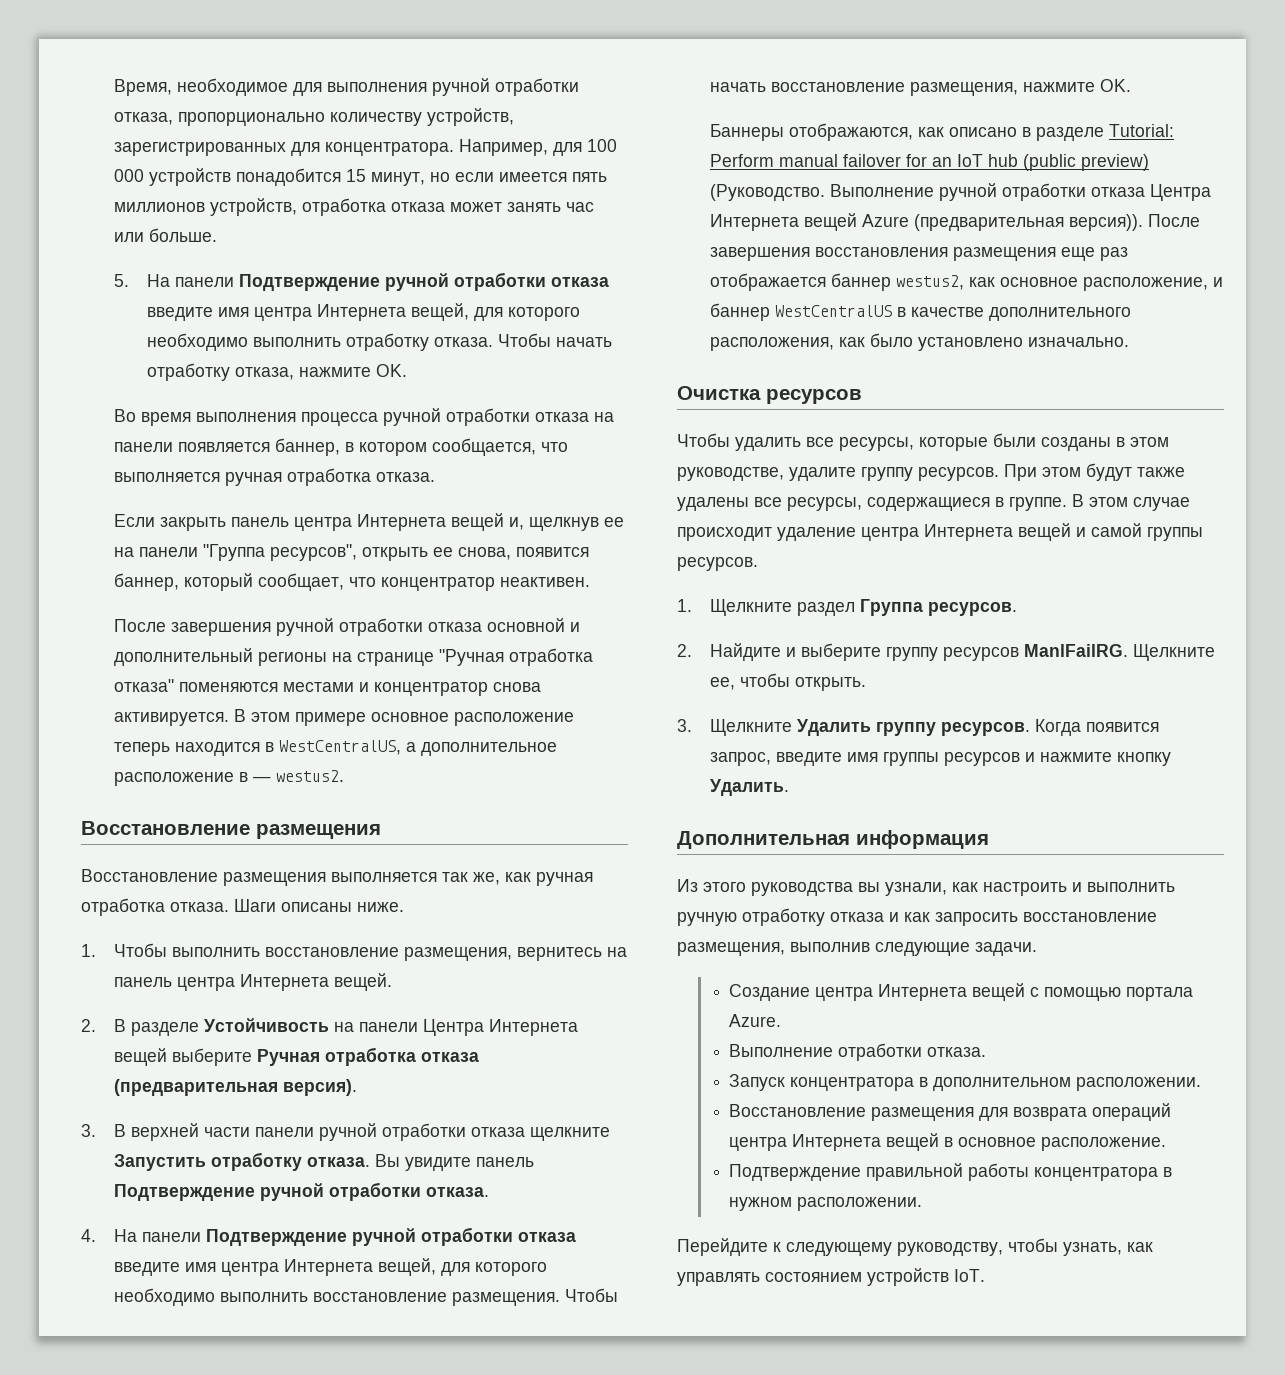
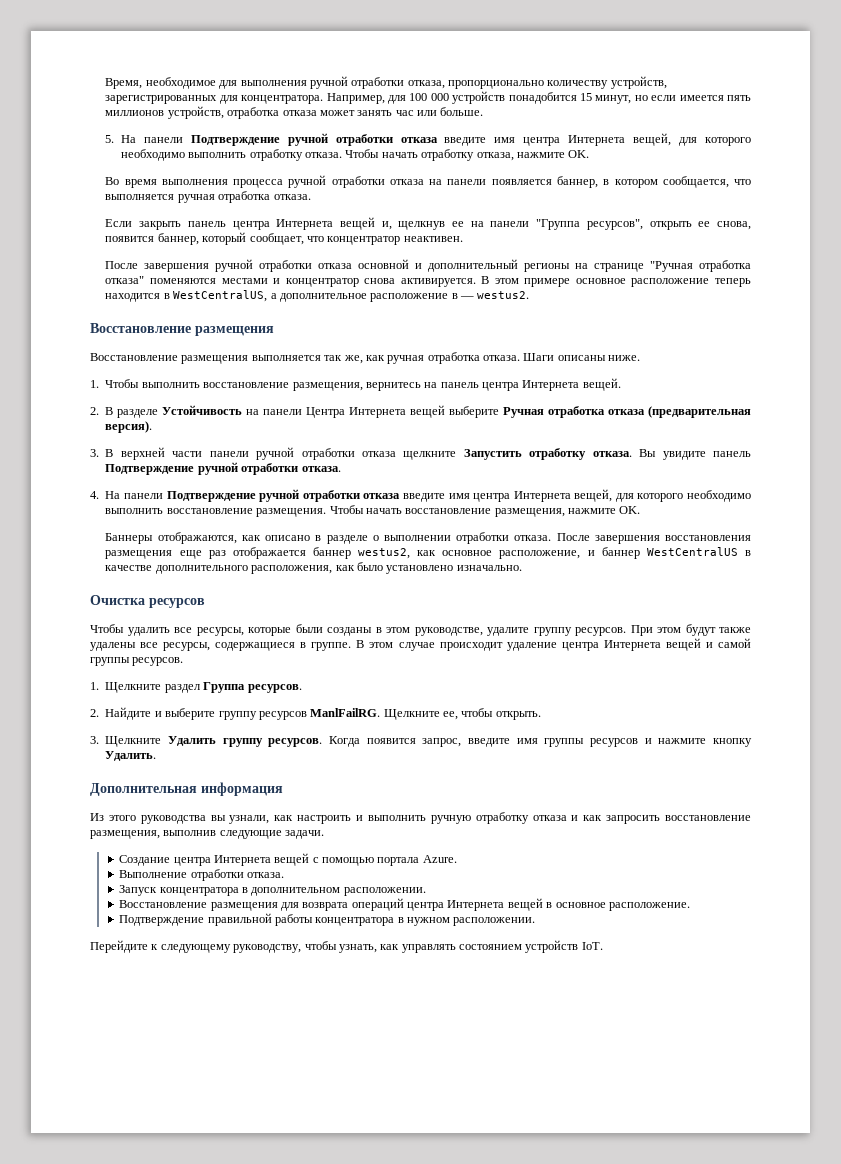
- Баннеры отображаются, как описано в разделе Tutorial: Perform manual failover for an IoT hub (public preview) (Руководство. Выполнение ручной отработки отказа Центра Интернета вещей Azure (предварительная версия)).
+ Баннеры отображаются, как описано в разделе о выполнении отработки отказа.

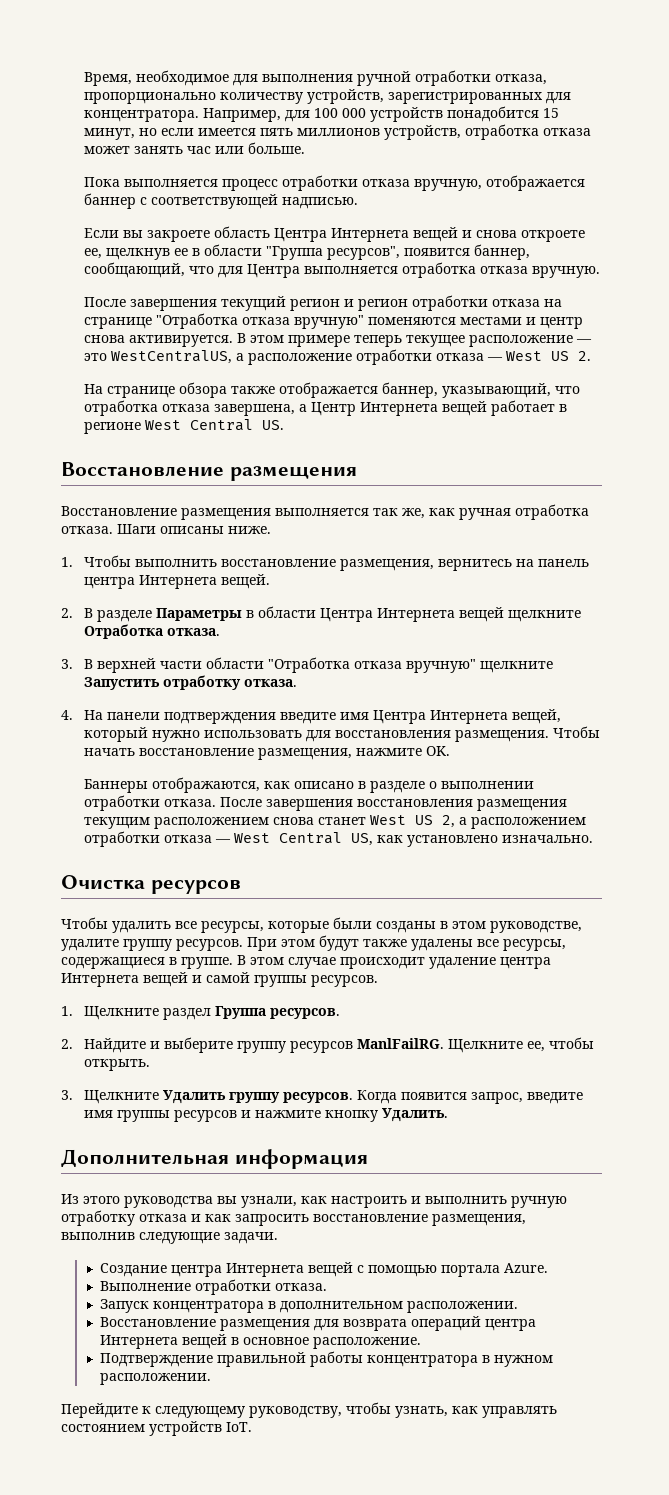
- 5. На панели Подтверждение ручной отработки отказа введите имя центра Интернета вещей, для которого необходимо выполнить отработку отказа. Чтобы начать отработку отказа, нажмите OK.
- Во время выполнения процесса ручной отработки отказа на панели появляется баннер, в котором сообщается, что выполняется ручная отработка отказа.
- Если закрыть панель центра Интернета вещей и, щелкнув ее на панели "Группа ресурсов", открыть ее снова, появится баннер, который сообщает, что концентратор неактивен.
- После завершения ручной отработки отказа основной и дополнительный регионы на странице "Ручная отработка отказа" поменяются местами и концентратор снова активируется.
+ Пока выполняется процесс отработки отказа вручную, отображается баннер с соответствующей надписью.
+ Если вы закроете область Центра Интернета вещей и снова откроете ее, щелкнув ее в области "Группа ресурсов", появится баннер, сообщающий, что для Центра выполняется отработка отказа вручную.
+ После завершения текущий регион и регион отработки отказа на странице "Отработка отказа вручную" поменяются местами и центр снова активируется.
- В этом примере основное расположение теперь находится в WestCentralUS, а дополнительное расположение в — westus2.
+ В этом примере теперь текущее расположение — это WestCentralUS, а расположение отработки отказа — West US 2.
+ На странице обзора также отображается баннер, указывающий, что отработка отказа завершена, а Центр Интернета вещей работает в регионе West Central US.
- 2. В разделе Устойчивость на панели Центра Интернета вещей выберите Ручная отработка отказа (предварительная версия).
+ 2. В разделе Параметры в области Центра Интернета вещей щелкните Отработка отказа.
- 3. В верхней части панели ручной отработки отказа щелкните Запустить отработку отказа. Вы увидите панель Подтверждение ручной отработки отказа.
+ 3. В верхней части области "Отработка отказа вручную" щелкните Запустить отработку отказа.
- 4. На панели Подтверждение ручной отработки отказа введите имя центра Интернета вещей, для которого необходимо выполнить восстановление размещения.
+ 4. На панели подтверждения введите имя Центра Интернета вещей, который нужно использовать для восстановления размещения.
- После завершения восстановления размещения еще раз отображается баннер westus2, как основное расположение, и баннер WestCentralUS в качестве дополнительного расположения, как было установлено изначально.
+ После завершения восстановления размещения текущим расположением снова станет West US 2, а расположением отработки отказа — West Central US, как установлено изначально.

